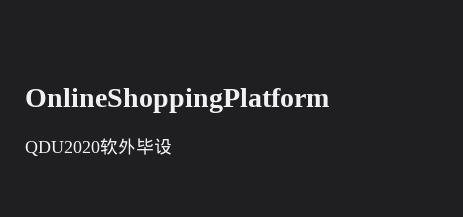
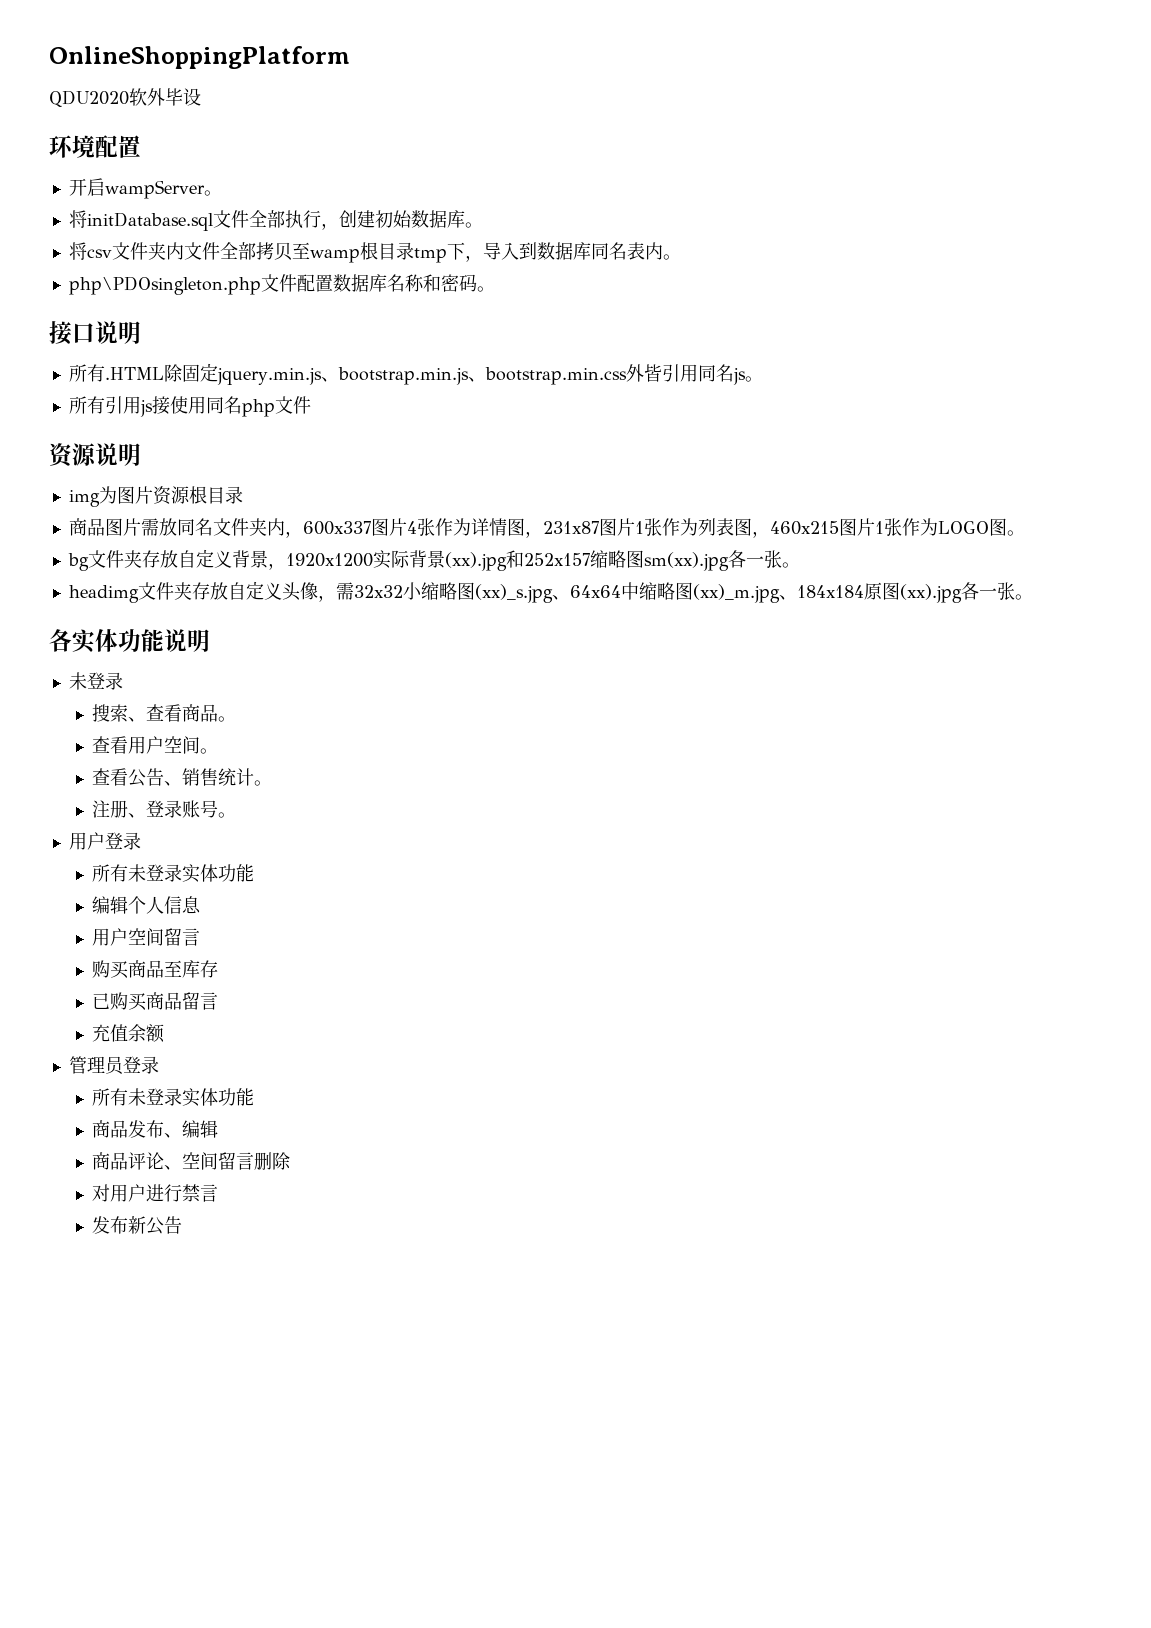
+ 环境配置
+ 开启wampServer。
+ 将initDatabase.sql文件全部执行，创建初始数据库。
+ 将csv文件夹内文件全部拷贝至wamp根目录tmp下，导入到数据库同名表内。
+ php\PDOsingleton.php文件配置数据库名称和密码。
+ 接口说明
+ 所有.HTML除固定jquery.min.js、bootstrap.min.js、bootstrap.min.css外皆引用同名js。
+ 所有引用js接使用同名php文件
+ 资源说明
+ img为图片资源根目录
+ 商品图片需放同名文件夹内，600x337图片4张作为详情图，231x87图片1张作为列表图，460x215图片1张作为LOGO图。
+ bg文件夹存放自定义背景，1920x1200实际背景(xx).jpg和252x157缩略图sm(xx).jpg各一张。
+ headimg文件夹存放自定义头像，需32x32小缩略图(xx)_s.jpg、64x64中缩略图(xx)_m.jpg、184x184原图(xx).jpg各一张。
+ 各实体功能说明
+ 未登录
+ 搜索、查看商品。
+ 查看用户空间。
+ 查看公告、销售统计。
+ 注册、登录账号。
+ 用户登录
+ 所有未登录实体功能
+ 编辑个人信息
+ 用户空间留言
+ 购买商品至库存
+ 已购买商品留言
+ 充值余额
+ 管理员登录
+ 所有未登录实体功能
+ 商品发布、编辑
+ 商品评论、空间留言删除
+ 对用户进行禁言
+ 发布新公告

